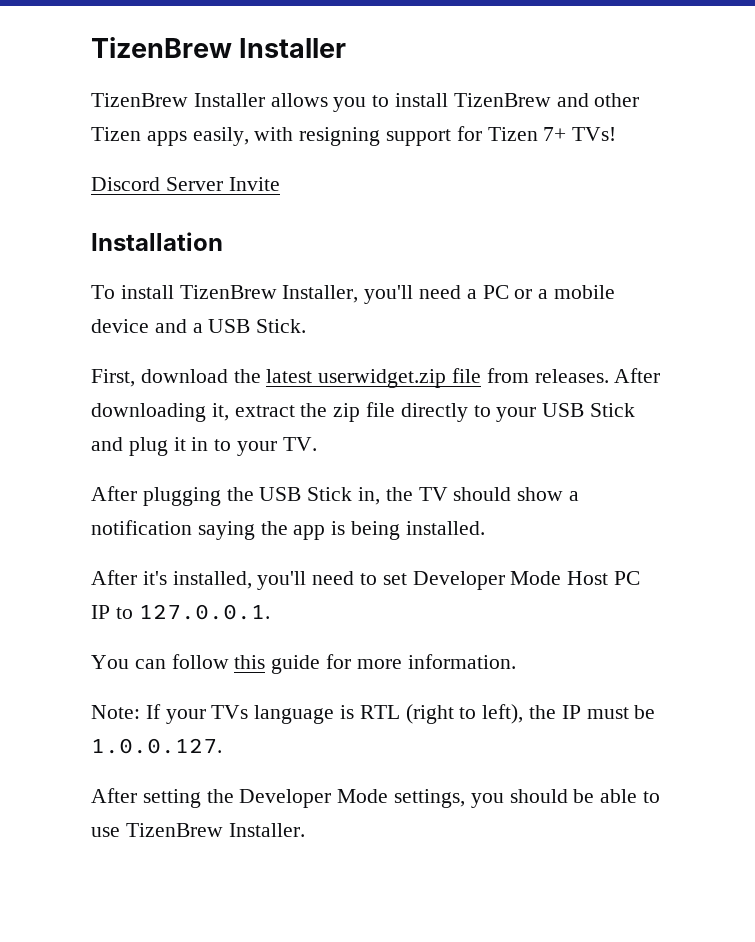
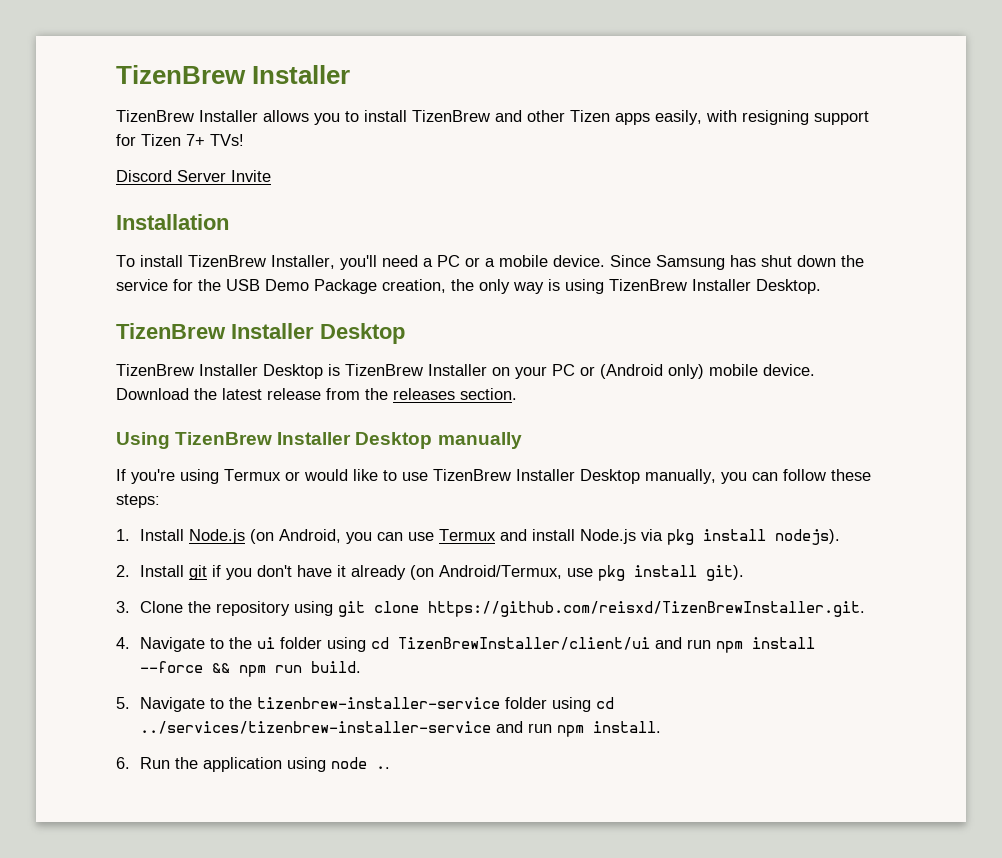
- To install TizenBrew Installer, you'll need a PC or a mobile device and a USB Stick.
- First, download the latest userwidget.zip file from releases. After downloading it, extract the zip file directly to your USB Stick and plug it in to your TV.
- After plugging the USB Stick in, the TV should show a notification saying the app is being installed.
- After it's installed, you'll need to set Developer Mode Host PC IP to 127.0.0.1.
- You can follow this guide for more information.
- Note: If your TVs language is RTL (right to left), the IP must be 1.0.0.127.
- After setting the Developer Mode settings, you should be able to use TizenBrew Installer.
+ To install TizenBrew Installer, you'll need a PC or a mobile device. Since Samsung has shut down the service for the USB Demo Package creation, the only way is using TizenBrew Installer Desktop.
+ TizenBrew Installer Desktop
+ TizenBrew Installer Desktop is TizenBrew Installer on your PC or (Android only) mobile device. Download the latest release from the releases section.
+ Using TizenBrew Installer Desktop manually
+ If you're using Termux or would like to use TizenBrew Installer Desktop manually, you can follow these steps:
+ 1. Install Node.js (on Android, you can use Termux and install Node.js via pkg install nodejs).
+ 2. Install git if you don't have it already (on Android/Termux, use pkg install git).
+ 3. Clone the repository using git clone https://github.com/reisxd/TizenBrewInstaller.git.
+ 4. Navigate to the ui folder using cd TizenBrewInstaller/client/ui and run npm install --force && npm run build.
+ 5. Navigate to the tizenbrew-installer-service folder using cd ../services/tizenbrew-installer-service and run npm install.
+ 6. Run the application using node ..

